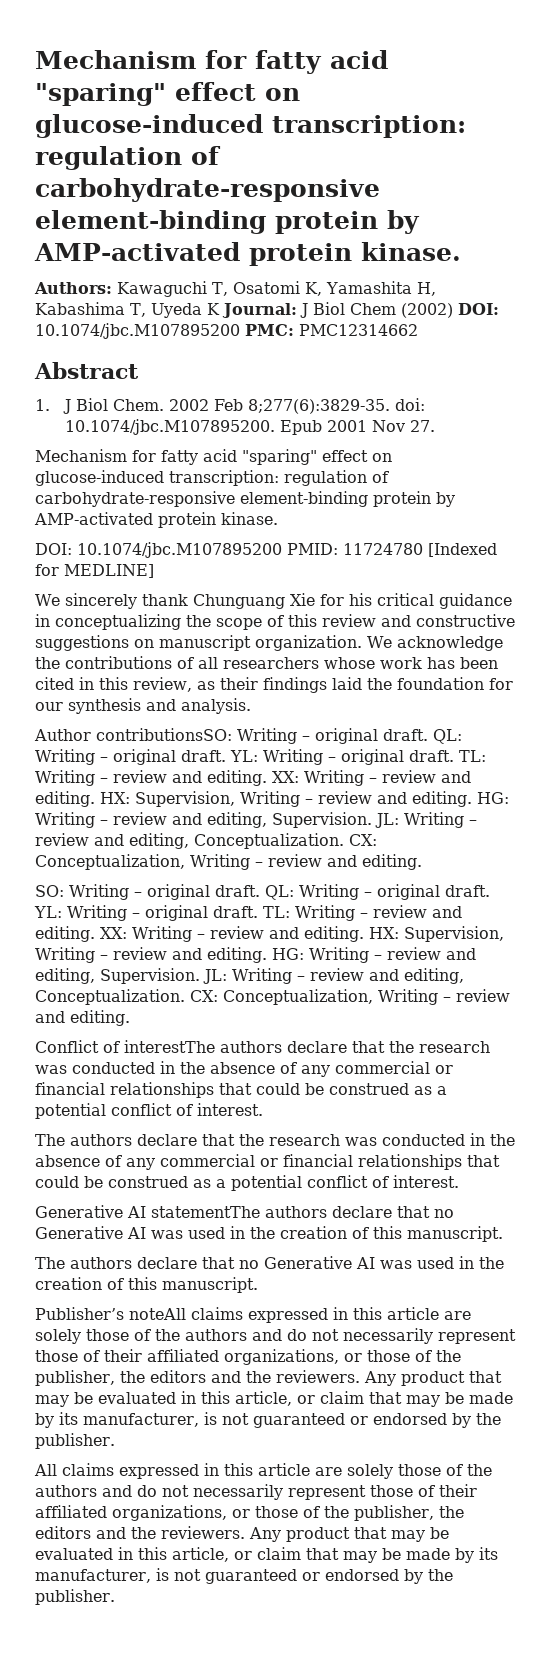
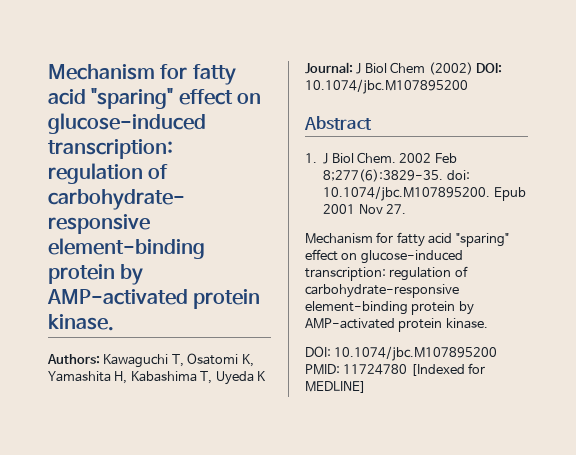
- Authors: Kawaguchi T, Osatomi K, Yamashita H, Kabashima T, Uyeda K Journal: J Biol Chem (2002) DOI: 10.1074/jbc.M107895200 PMC: PMC12314662
+ Authors: Kawaguchi T, Osatomi K, Yamashita H, Kabashima T, Uyeda K Journal: J Biol Chem (2002) DOI: 10.1074/jbc.M107895200
- We sincerely thank Chunguang Xie for his critical guidance in conceptualizing the scope of this review and constructive suggestions on manuscript organization. We acknowledge the contributions of all researchers whose work has been cited in this review, as their findings laid the foundation for our synthesis and analysis.
- Author contributionsSO: Writing – original draft. QL: Writing – original draft. YL: Writing – original draft. TL: Writing – review and editing. XX: Writing – review and editing. HX: Supervision, Writing – review and editing. HG: Writing – review and editing, Supervision. JL: Writing – review and editing, Conceptualization. CX: Conceptualization, Writing – review and editing.
- SO: Writing – original draft. QL: Writing – original draft. YL: Writing – original draft. TL: Writing – review and editing. XX: Writing – review and editing. HX: Supervision, Writing – review and editing. HG: Writing – review and editing, Supervision. JL: Writing – review and editing, Conceptualization. CX: Conceptualization, Writing – review and editing.
- Conflict of interestThe authors declare that the research was conducted in the absence of any commercial or financial relationships that could be construed as a potential conflict of interest.
- The authors declare that the research was conducted in the absence of any commercial or financial relationships that could be construed as a potential conflict of interest.
- Generative AI statementThe authors declare that no Generative AI was used in the creation of this manuscript.
- The authors declare that no Generative AI was used in the creation of this manuscript.
- Publisher’s noteAll claims expressed in this article are solely those of the authors and do not necessarily represent those of their affiliated organizations, or those of the publisher, the editors and the reviewers. Any product that may be evaluated in this article, or claim that may be made by its manufacturer, is not guaranteed or endorsed by the publisher.
- All claims expressed in this article are solely those of the authors and do not necessarily represent those of their affiliated organizations, or those of the publisher, the editors and the reviewers. Any product that may be evaluated in this article, or claim that may be made by its manufacturer, is not guaranteed or endorsed by the publisher.

